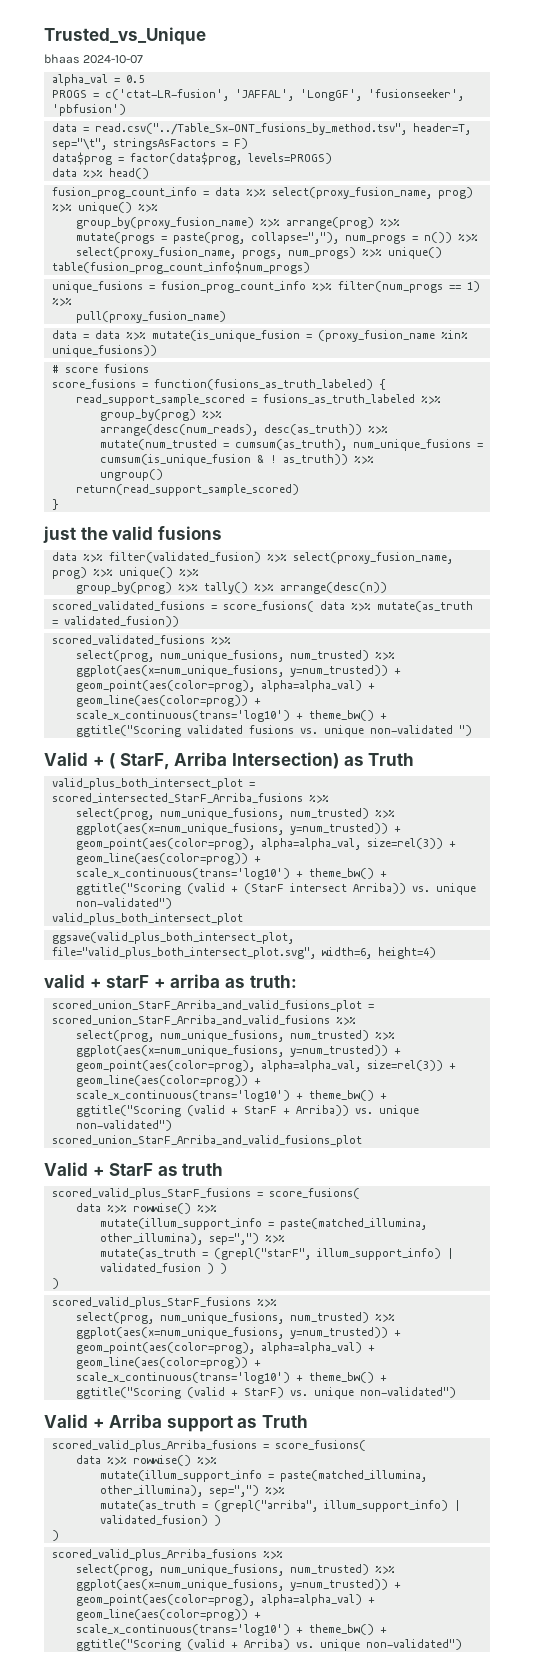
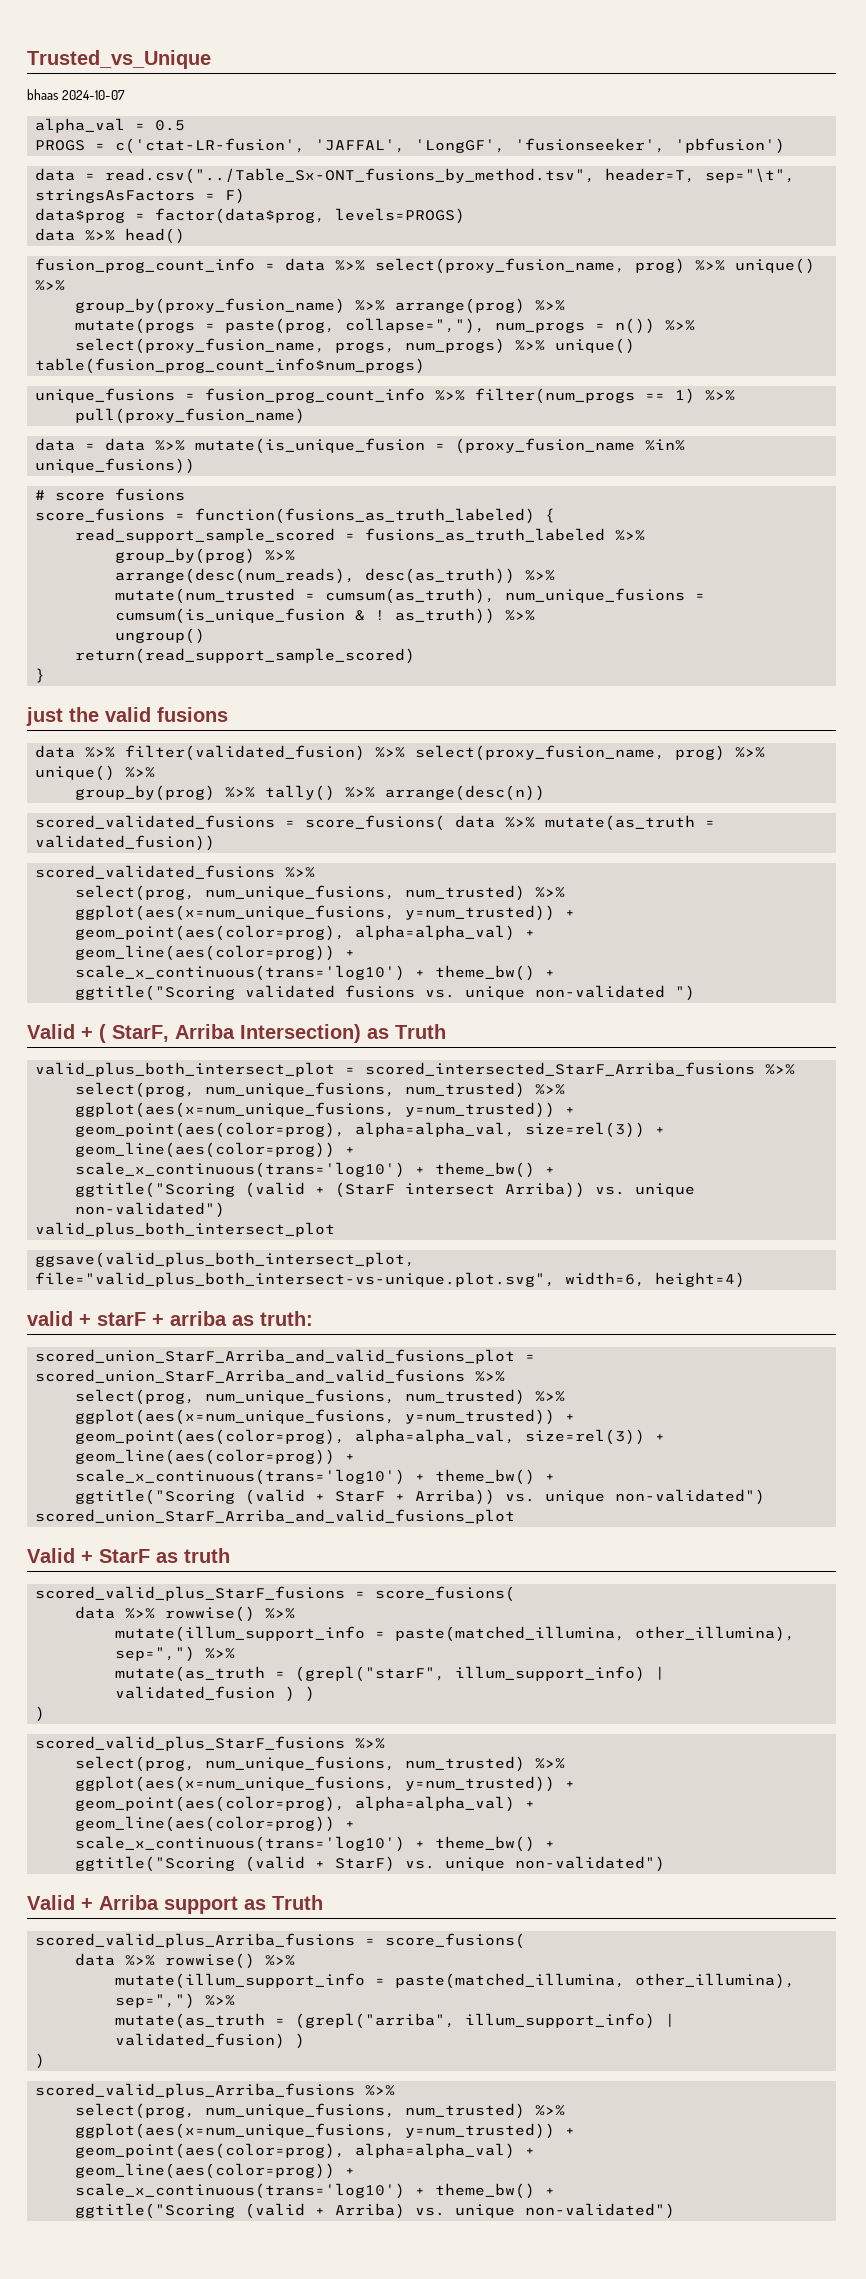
- ggsave(valid_plus_both_intersect_plot, file="valid_plus_both_intersect_plot.svg", width=6, height=4)
+ ggsave(valid_plus_both_intersect_plot, file="valid_plus_both_intersect-vs-unique.plot.svg", width=6, height=4)

